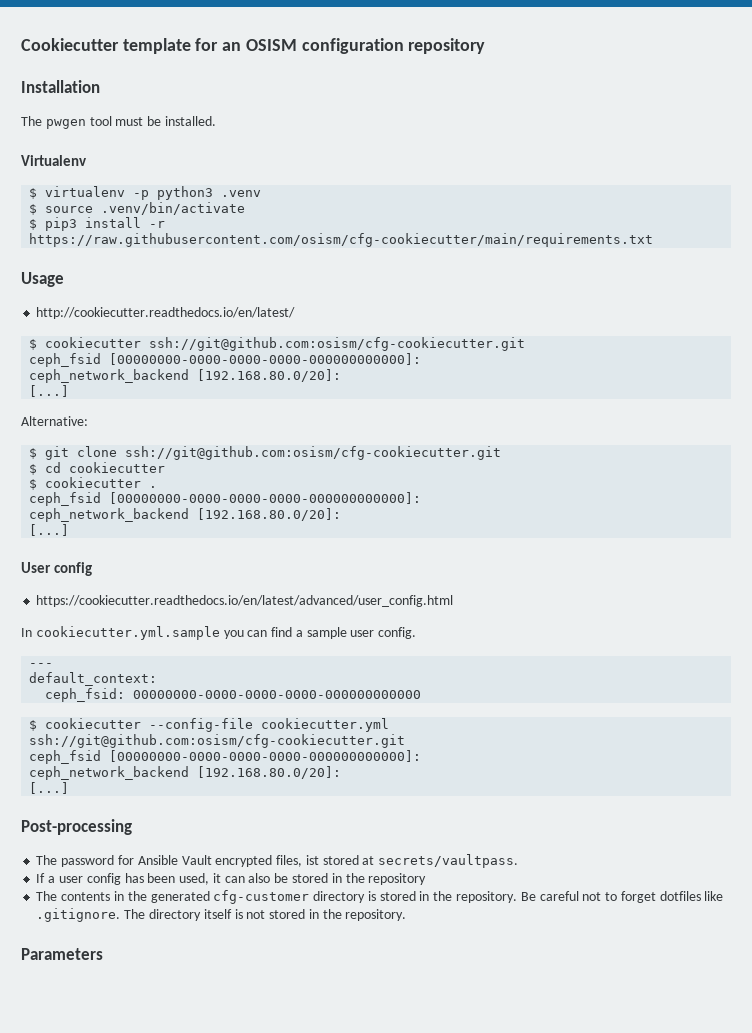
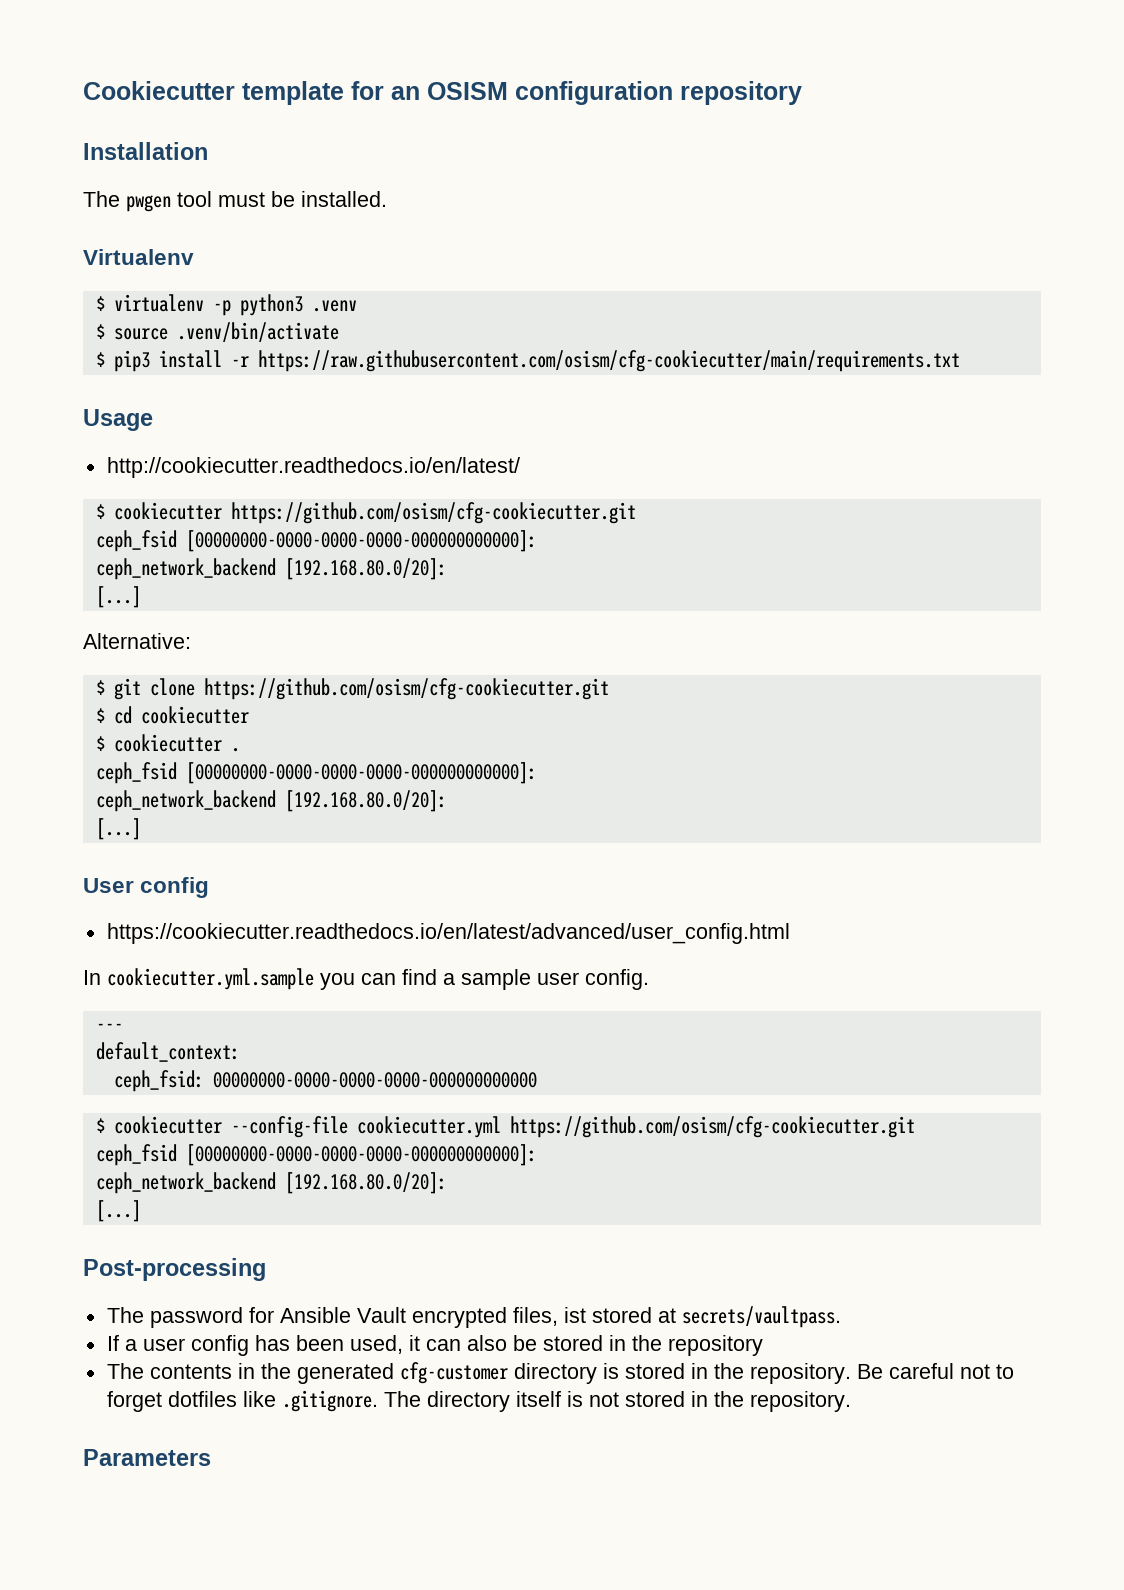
- $ cookiecutter ssh://git@github.com:osism/cfg-cookiecutter.git
+ $ cookiecutter https://github.com/osism/cfg-cookiecutter.git
- $ git clone ssh://git@github.com:osism/cfg-cookiecutter.git
+ $ git clone https://github.com/osism/cfg-cookiecutter.git
- $ cookiecutter --config-file cookiecutter.yml ssh://git@github.com:osism/cfg-cookiecutter.git
+ $ cookiecutter --config-file cookiecutter.yml https://github.com/osism/cfg-cookiecutter.git

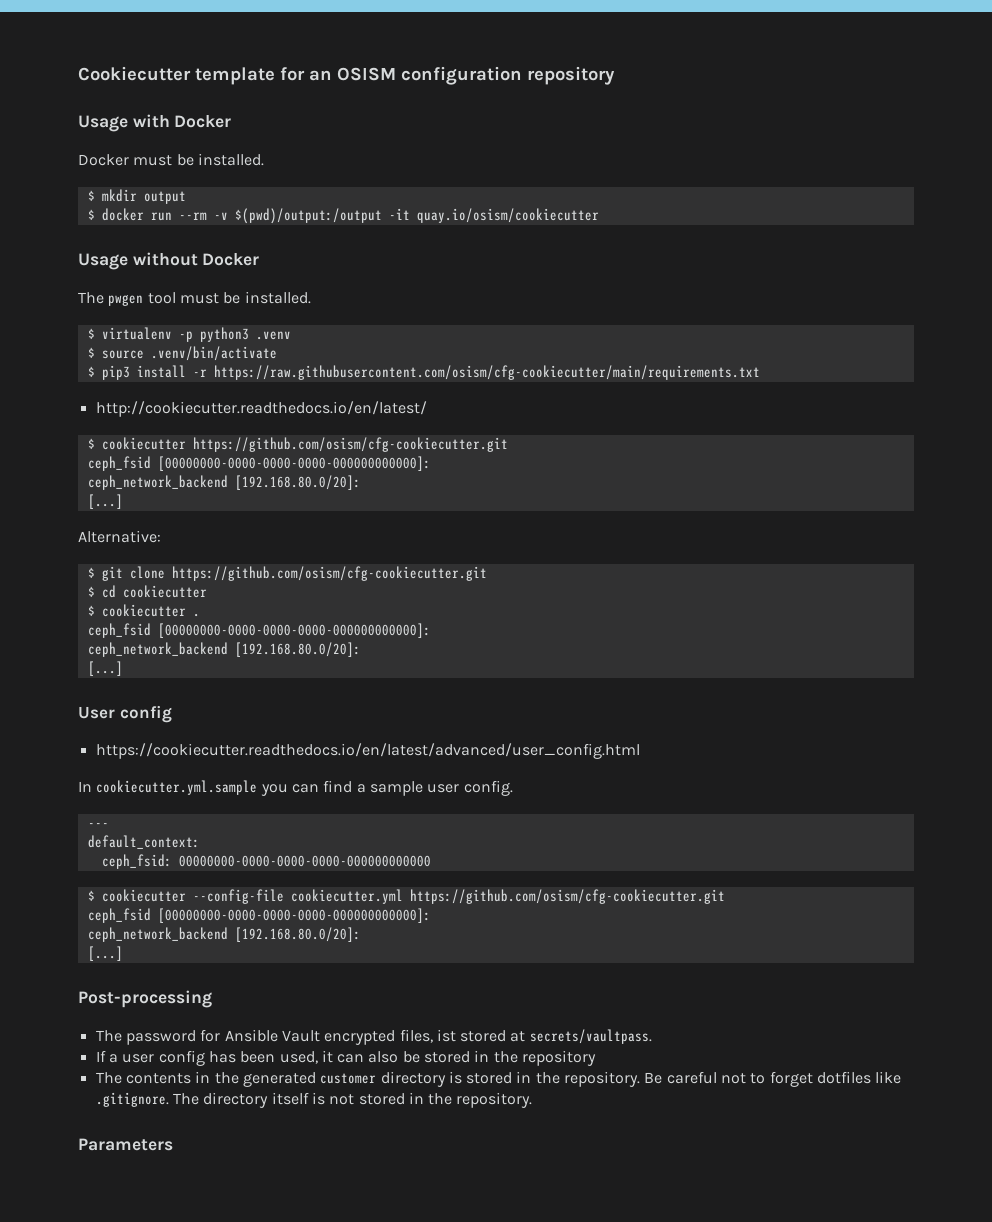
- Installation
+ Usage with Docker
+ Docker must be installed.
+ $ mkdir output
+ $ docker run --rm -v $(pwd)/output:/output -it quay.io/osism/cookiecutter
+ Usage without Docker
- Virtualenv
- Usage
- The contents in the generated cfg-customer directory is stored in the repository.
+ The contents in the generated customer directory is stored in the repository.

